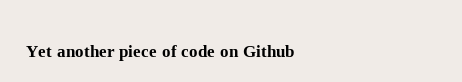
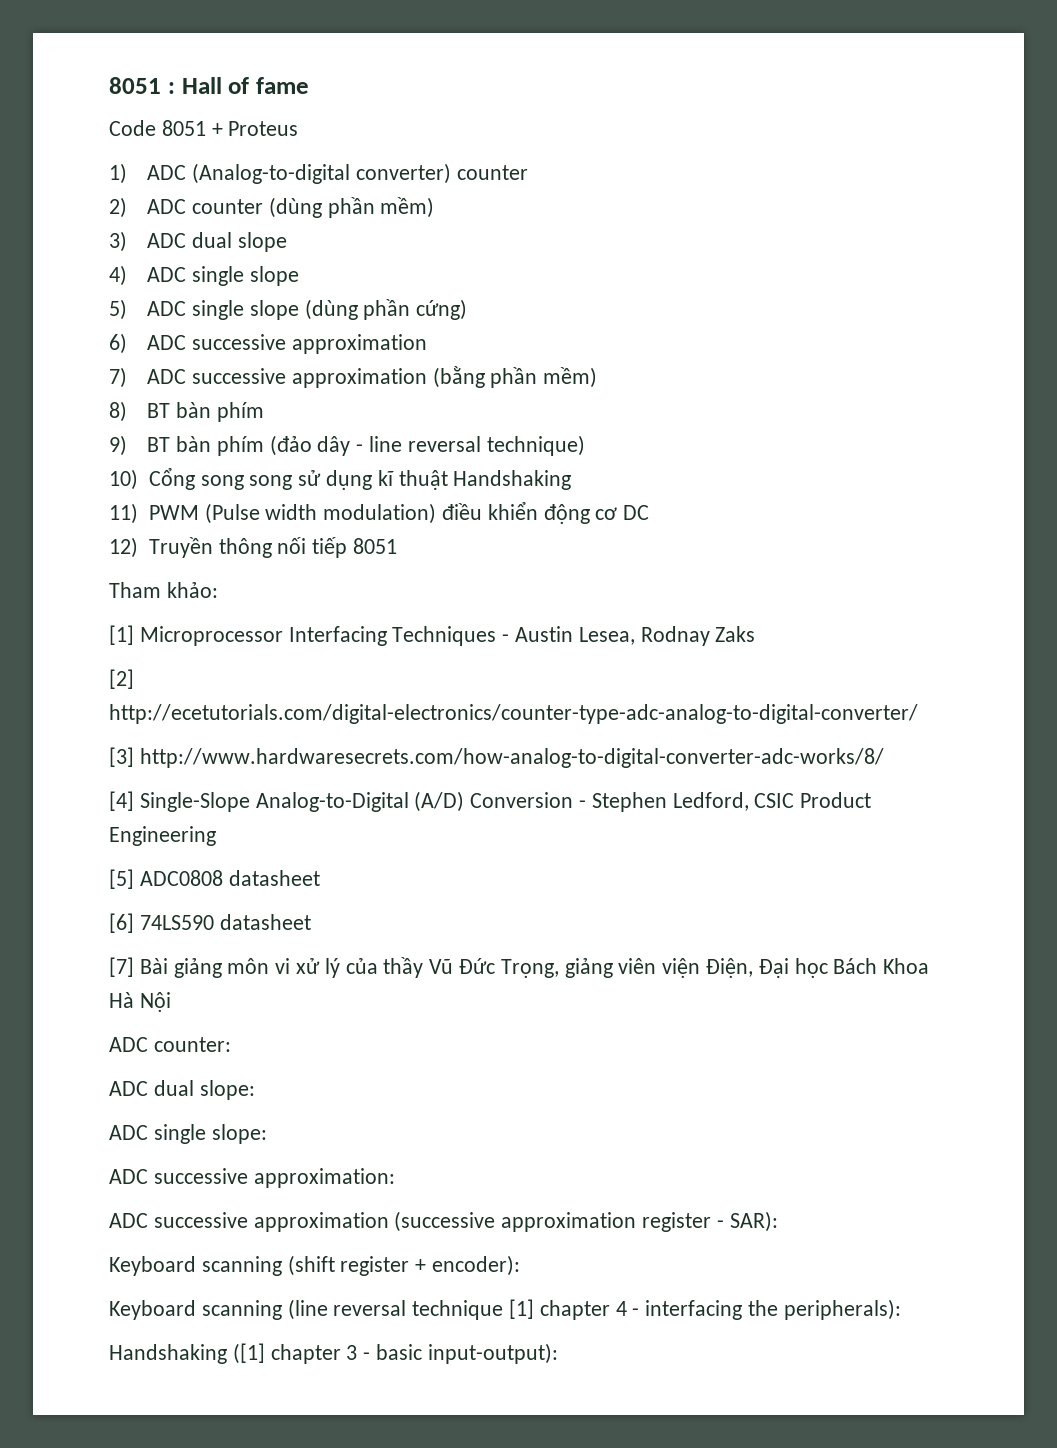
- Yet another piece of code on Github
+ 8051 : Hall of fame
+ Code 8051 + Proteus
+ 1) ADC (Analog-to-digital converter) counter
+ 2) ADC counter (dùng phần mềm)
+ 3) ADC dual slope
+ 4) ADC single slope
+ 5) ADC single slope (dùng phần cứng)
+ 6) ADC successive approximation
+ 7) ADC successive approximation (bằng phần mềm)
+ 8) BT bàn phím
+ 9) BT bàn phím (đảo dây - line reversal technique)
+ 10) Cổng song song sử dụng kĩ thuật Handshaking
+ 11) PWM (Pulse width modulation) điều khiển động cơ DC
+ 12) Truyền thông nối tiếp 8051
+ Tham khảo:
+ [1] Microprocessor Interfacing Techniques - Austin Lesea, Rodnay Zaks
+ [2] http://ecetutorials.com/digital-electronics/counter-type-adc-analog-to-digital-converter/
+ [3] http://www.hardwaresecrets.com/how-analog-to-digital-converter-adc-works/8/
+ [4] Single-Slope Analog-to-Digital (A/D) Conversion - Stephen Ledford, CSIC Product Engineering
+ [5] ADC0808 datasheet
+ [6] 74LS590 datasheet
+ [7] Bài giảng môn vi xử lý của thầy Vũ Đức Trọng, giảng viên viện Điện, Đại học Bách Khoa Hà Nội
+ ADC counter:
+ ADC dual slope:
+ ADC single slope:
+ ADC successive approximation:
+ ADC successive approximation (successive approximation register - SAR):
+ Keyboard scanning (shift register + encoder):
+ Keyboard scanning (line reversal technique [1] chapter 4 - interfacing the peripherals):
+ Handshaking ([1] chapter 3 - basic input-output):

